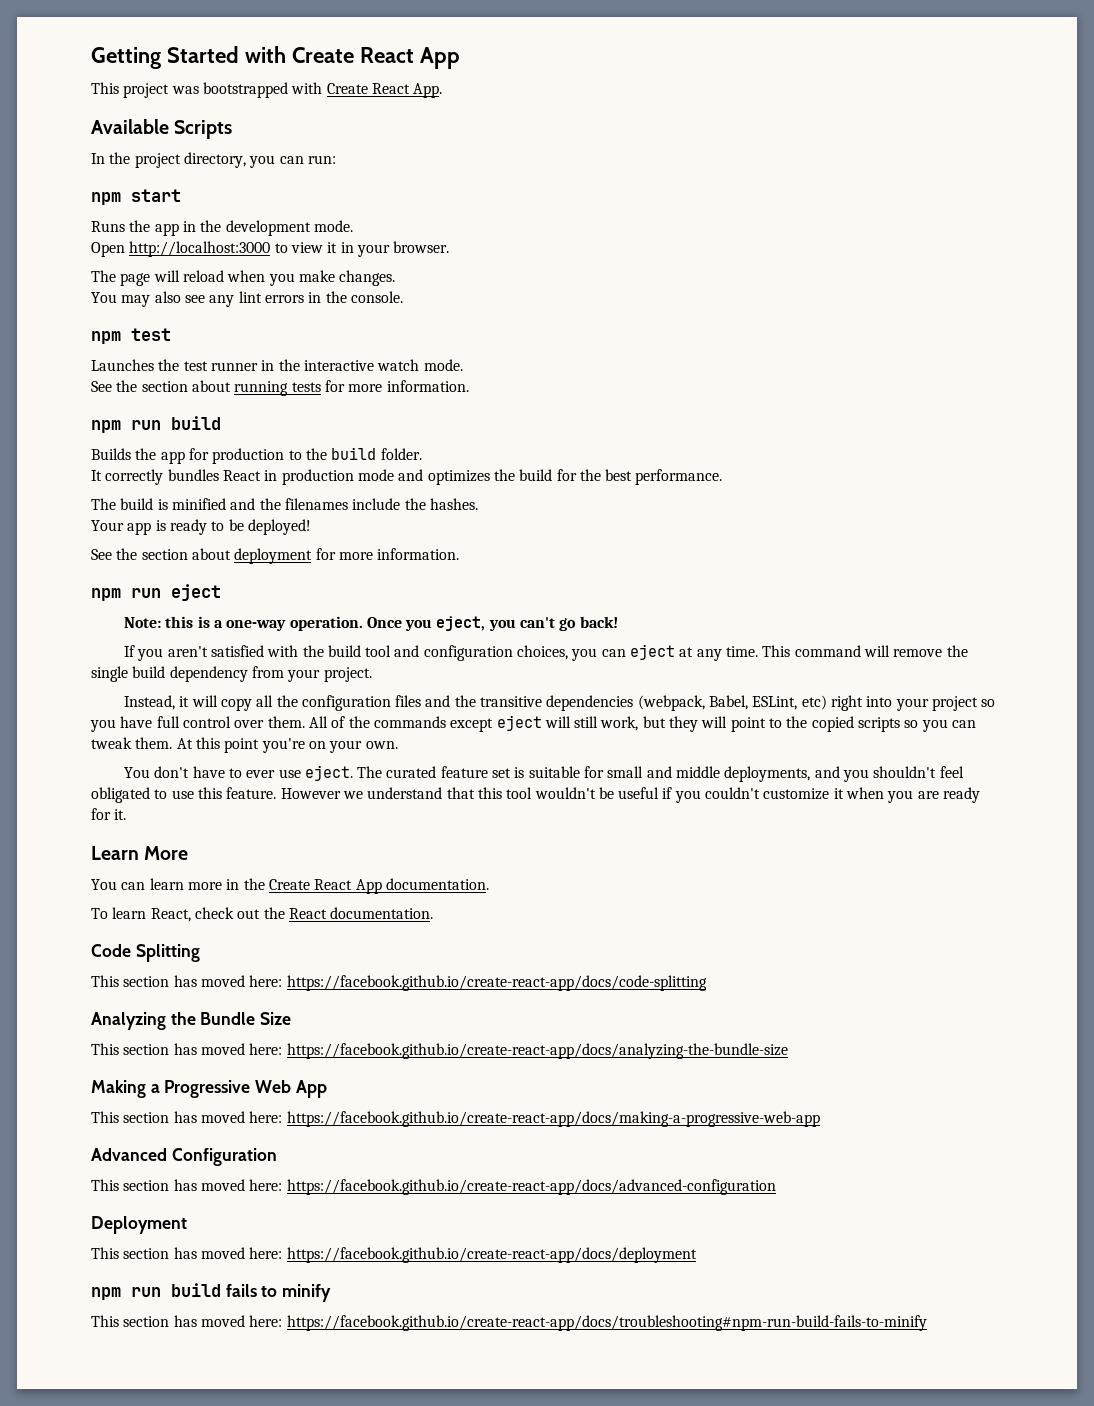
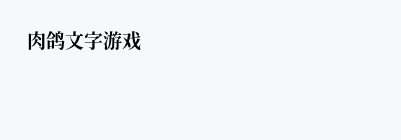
- Getting Started with Create React App
- This project was bootstrapped with Create React App.
- Available Scripts
- In the project directory, you can run:
- npm start
- Runs the app in the development mode.
- Open http://localhost:3000 to view it in your browser.
- The page will reload when you make changes.
- You may also see any lint errors in the console.
- npm test
- Launches the test runner in the interactive watch mode.
- See the section about running tests for more information.
- npm run build
- Builds the app for production to the build folder.
- It correctly bundles React in production mode and optimizes the build for the best performance.
- The build is minified and the filenames include the hashes.
- Your app is ready to be deployed!
- See the section about deployment for more information.
- npm run eject
- Note: this is a one-way operation. Once you eject, you can't go back!
- If you aren't satisfied with the build tool and configuration choices, you can eject at any time. This command will remove the single build dependency from your project.
- Instead, it will copy all the configuration files and the transitive dependencies (webpack, Babel, ESLint, etc) right into your project so you have full control over them. All of the commands except eject will still work, but they will point to the copied scripts so you can tweak them. At this point you're on your own.
- You don't have to ever use eject. The curated feature set is suitable for small and middle deployments, and you shouldn't feel obligated to use this feature. However we understand that this tool wouldn't be useful if you couldn't customize it when you are ready for it.
- Learn More
- You can learn more in the Create React App documentation.
- To learn React, check out the React documentation.
- Code Splitting
- This section has moved here: https://facebook.github.io/create-react-app/docs/code-splitting
- Analyzing the Bundle Size
- This section has moved here: https://facebook.github.io/create-react-app/docs/analyzing-the-bundle-size
- Making a Progressive Web App
- This section has moved here: https://facebook.github.io/create-react-app/docs/making-a-progressive-web-app
- Advanced Configuration
- This section has moved here: https://facebook.github.io/create-react-app/docs/advanced-configuration
- Deployment
- This section has moved here: https://facebook.github.io/create-react-app/docs/deployment
- npm run build fails to minify
- This section has moved here: https://facebook.github.io/create-react-app/docs/troubleshooting#npm-run-build-fails-to-minify
+ 肉鸽文字游戏

